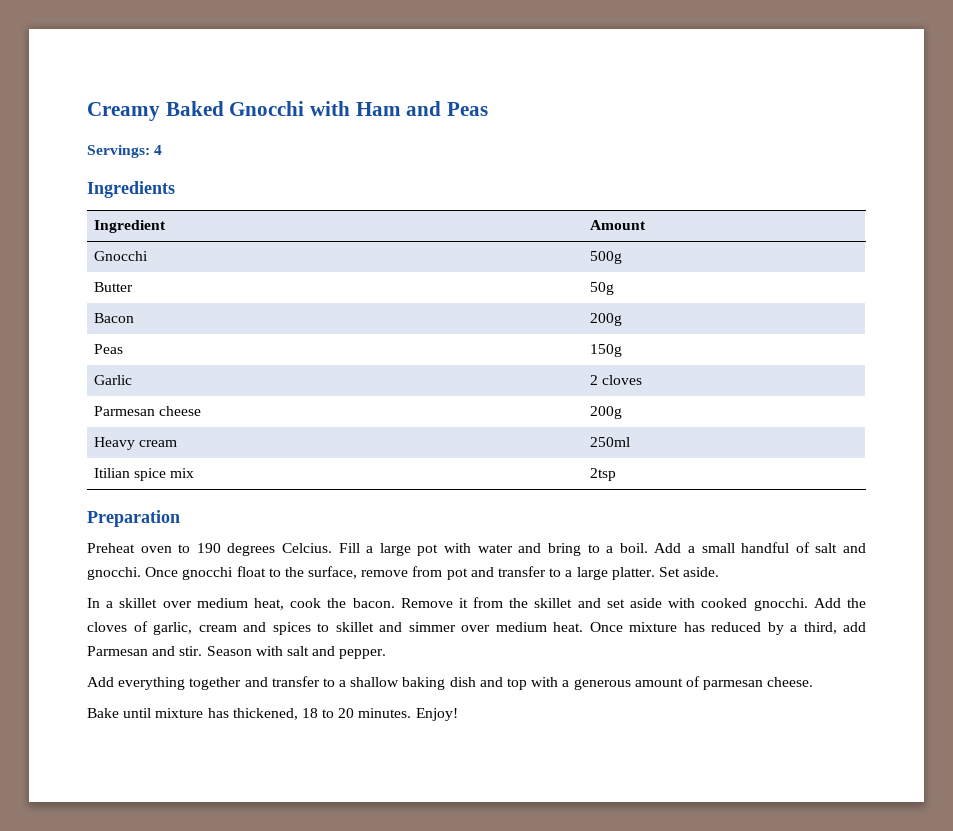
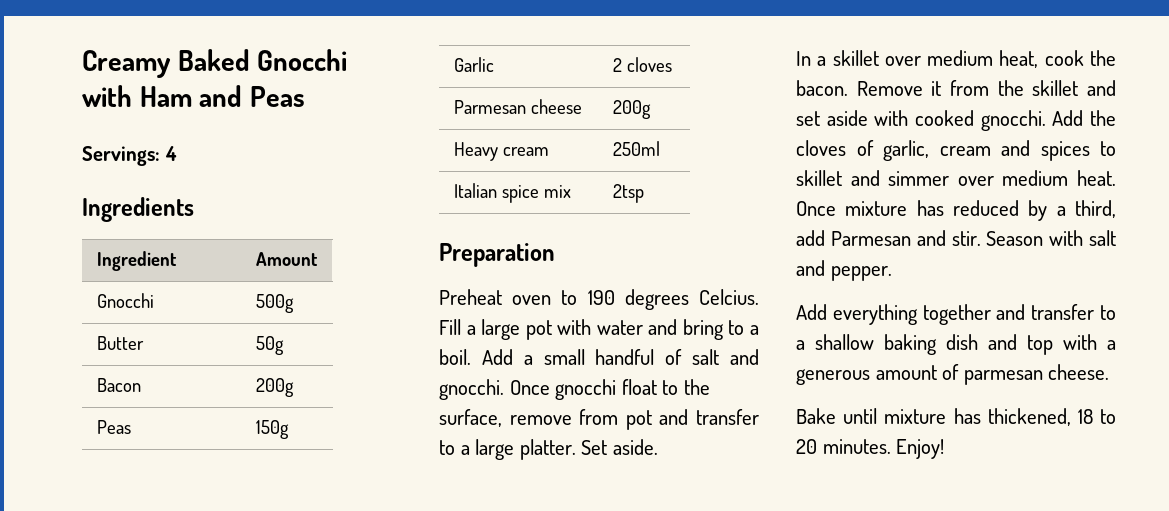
- Itilian spice mix | 2tsp
+ Italian spice mix | 2tsp

